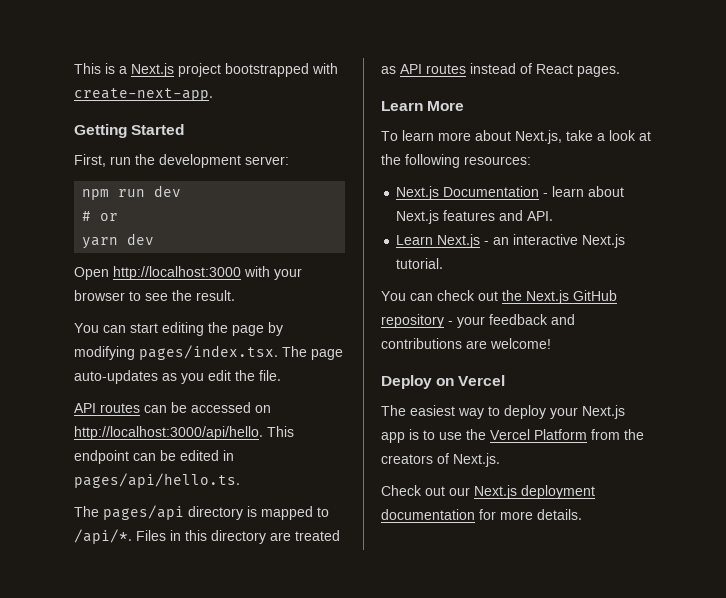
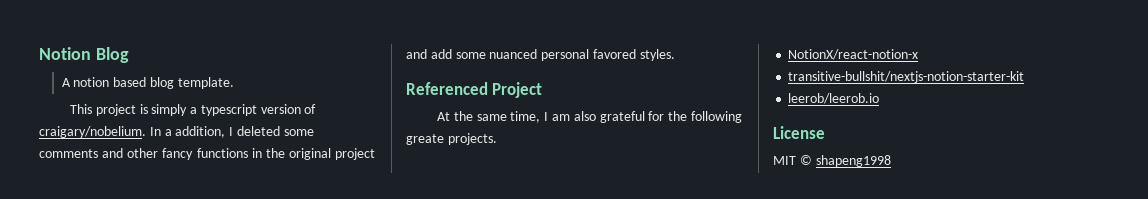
- This is a Next.js project bootstrapped with create-next-app.
- Getting Started
- First, run the development server:
- npm run dev
- # or
- yarn dev
- Open http://localhost:3000 with your browser to see the result.
- You can start editing the page by modifying pages/index.tsx. The page auto-updates as you edit the file.
- API routes can be accessed on http://localhost:3000/api/hello. This endpoint can be edited in pages/api/hello.ts.
- The pages/api directory is mapped to /api/*. Files in this directory are treated as API routes instead of React pages.
- Learn More
- To learn more about Next.js, take a look at the following resources:
- Next.js Documentation - learn about Next.js features and API.
- Learn Next.js - an interactive Next.js tutorial.
- You can check out the Next.js GitHub repository - your feedback and contributions are welcome!
- Deploy on Vercel
- The easiest way to deploy your Next.js app is to use the Vercel Platform from the creators of Next.js.
- Check out our Next.js deployment documentation for more details.
+ Notion Blog
+ A notion based blog template.
+ This project is simply a typescript version of craigary/nobelium. In a addition, I deleted some comments and other fancy functions in the original project and add some nuanced personal favored styles.
+ Referenced Project
+ At the same time, I am also grateful for the following greate projects.
+ NotionX/react-notion-x
+ transitive-bullshit/nextjs-notion-starter-kit
+ leerob/leerob.io
+ License
+ MIT © shapeng1998

